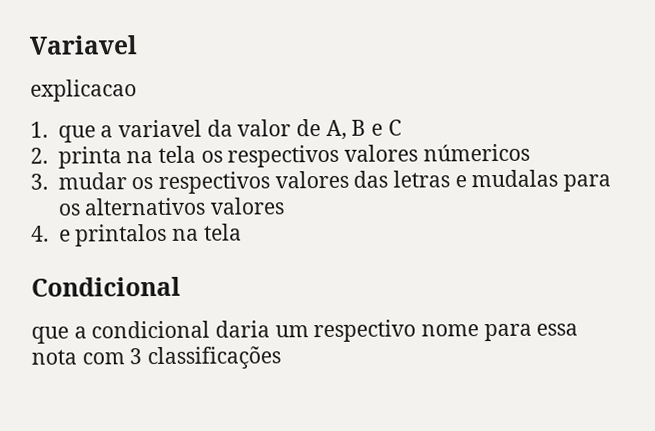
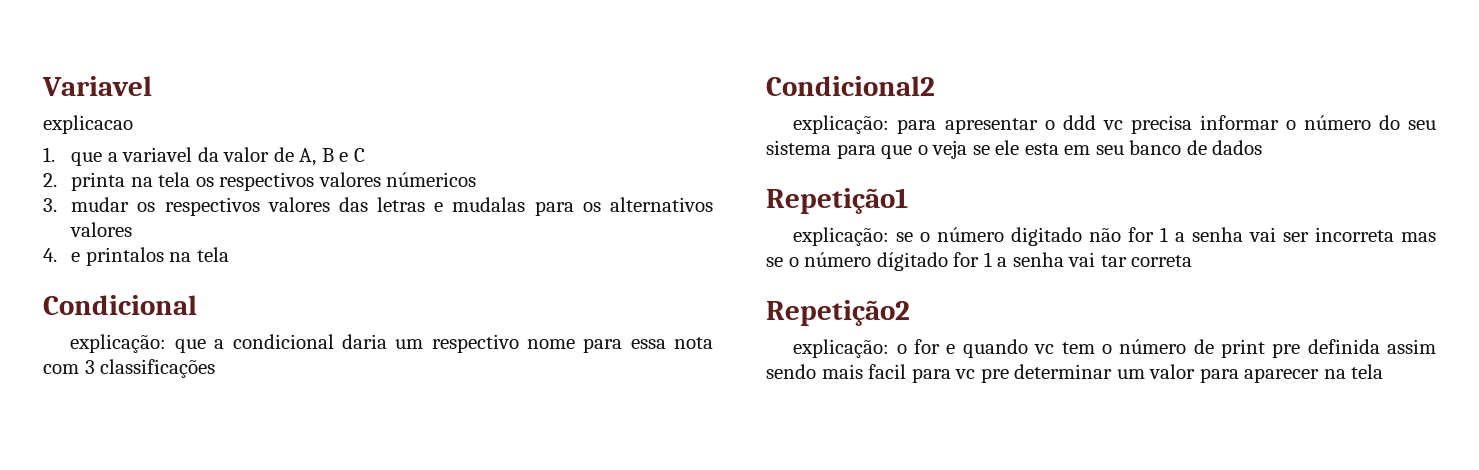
- que a condicional daria um respectivo nome para essa nota com 3 classificações
+ explicação: que a condicional daria um respectivo nome para essa nota com 3 classificações
+ Condicional2
+ explicação: para apresentar o ddd vc precisa informar o número do seu sistema para que o veja se ele esta em seu banco de dados
+ Repetição1
+ explicação: se o número digitado não for 1 a senha vai ser incorreta mas se o número dígitado for 1 a senha vai tar correta
+ Repetição2
+ explicação: o for e quando vc tem o número de print pre definida assim sendo mais facil para vc pre determinar um valor para aparecer na tela

